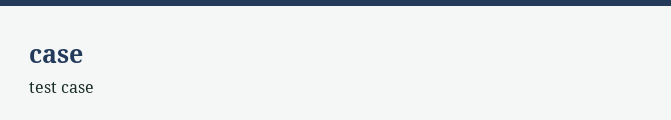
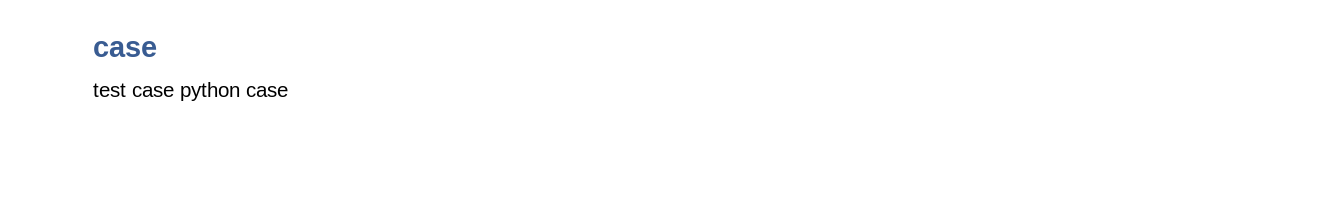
- test case
+ test case python case

